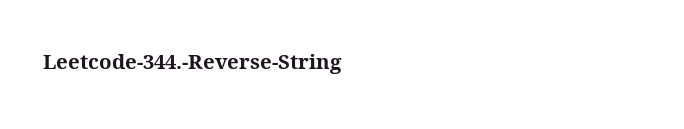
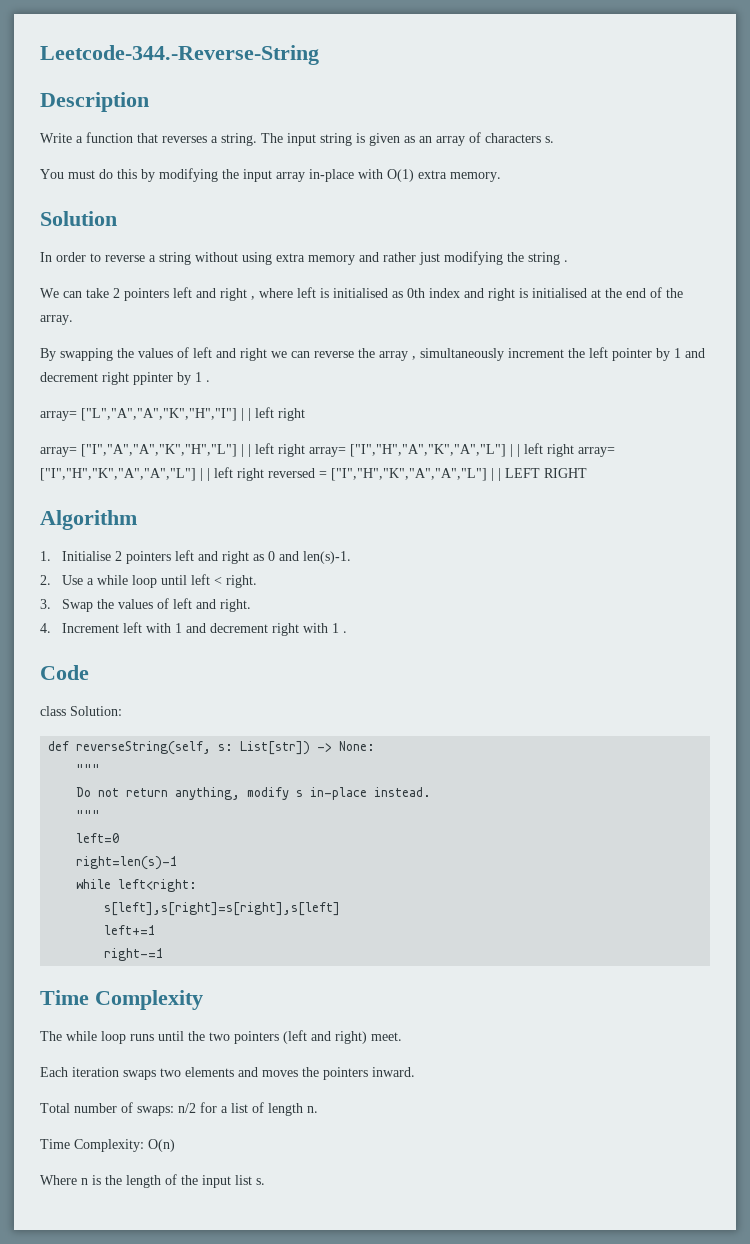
+ Description
+ Write a function that reverses a string. The input string is given as an array of characters s.
+ You must do this by modifying the input array in-place with O(1) extra memory.
+ Solution
+ In order to reverse a string without using extra memory and rather just modifying the string .
+ We can take 2 pointers left and right , where left is initialised as 0th index and right is initialised at the end of the array.
+ By swapping the values of left and right we can reverse the array , simultaneously increment the left pointer by 1 and decrement right ppinter by 1 .
+ array= ["L","A","A","K","H","I"] | | left right
+ array= ["I","A","A","K","H","L"] | | left right array= ["I","H","A","K","A","L"] | | left right array= ["I","H","K","A","A","L"] | | left right reversed = ["I","H","K","A","A","L"] | | LEFT RIGHT
+ Algorithm
+ 1. Initialise 2 pointers left and right as 0 and len(s)-1.
+ 2. Use a while loop until left < right.
+ 3. Swap the values of left and right.
+ 4. Increment left with 1 and decrement right with 1 .
+ Code
+ class Solution:
+ def reverseString(self, s: List[str]) -> None:
+ """
+ Do not return anything, modify s in-place instead.
+ """
+ left=0
+ right=len(s)-1
+ while left<right:
+ s[left],s[right]=s[right],s[left]
+ left+=1
+ right-=1
+ Time Complexity
+ The while loop runs until the two pointers (left and right) meet.
+ Each iteration swaps two elements and moves the pointers inward.
+ Total number of swaps: n/2 for a list of length n.
+ Time Complexity: O(n)
+ Where n is the length of the input list s.

